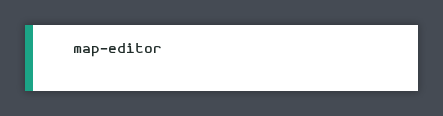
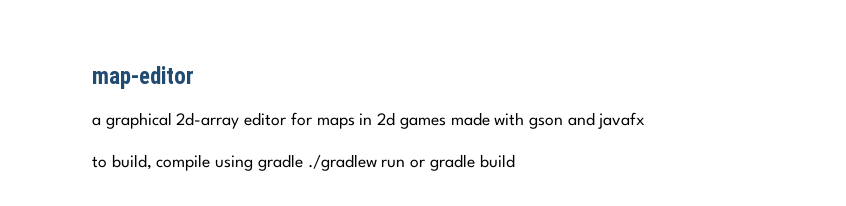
+ a graphical 2d-array editor for maps in 2d games made with gson and javafx
+ to build, compile using gradle ./gradlew run or gradle build

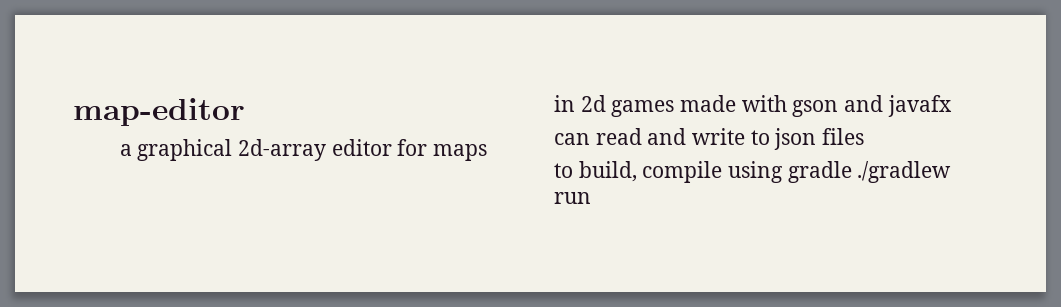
+ can read and write to json files
- to build, compile using gradle ./gradlew run or gradle build
+ to build, compile using gradle ./gradlew run

